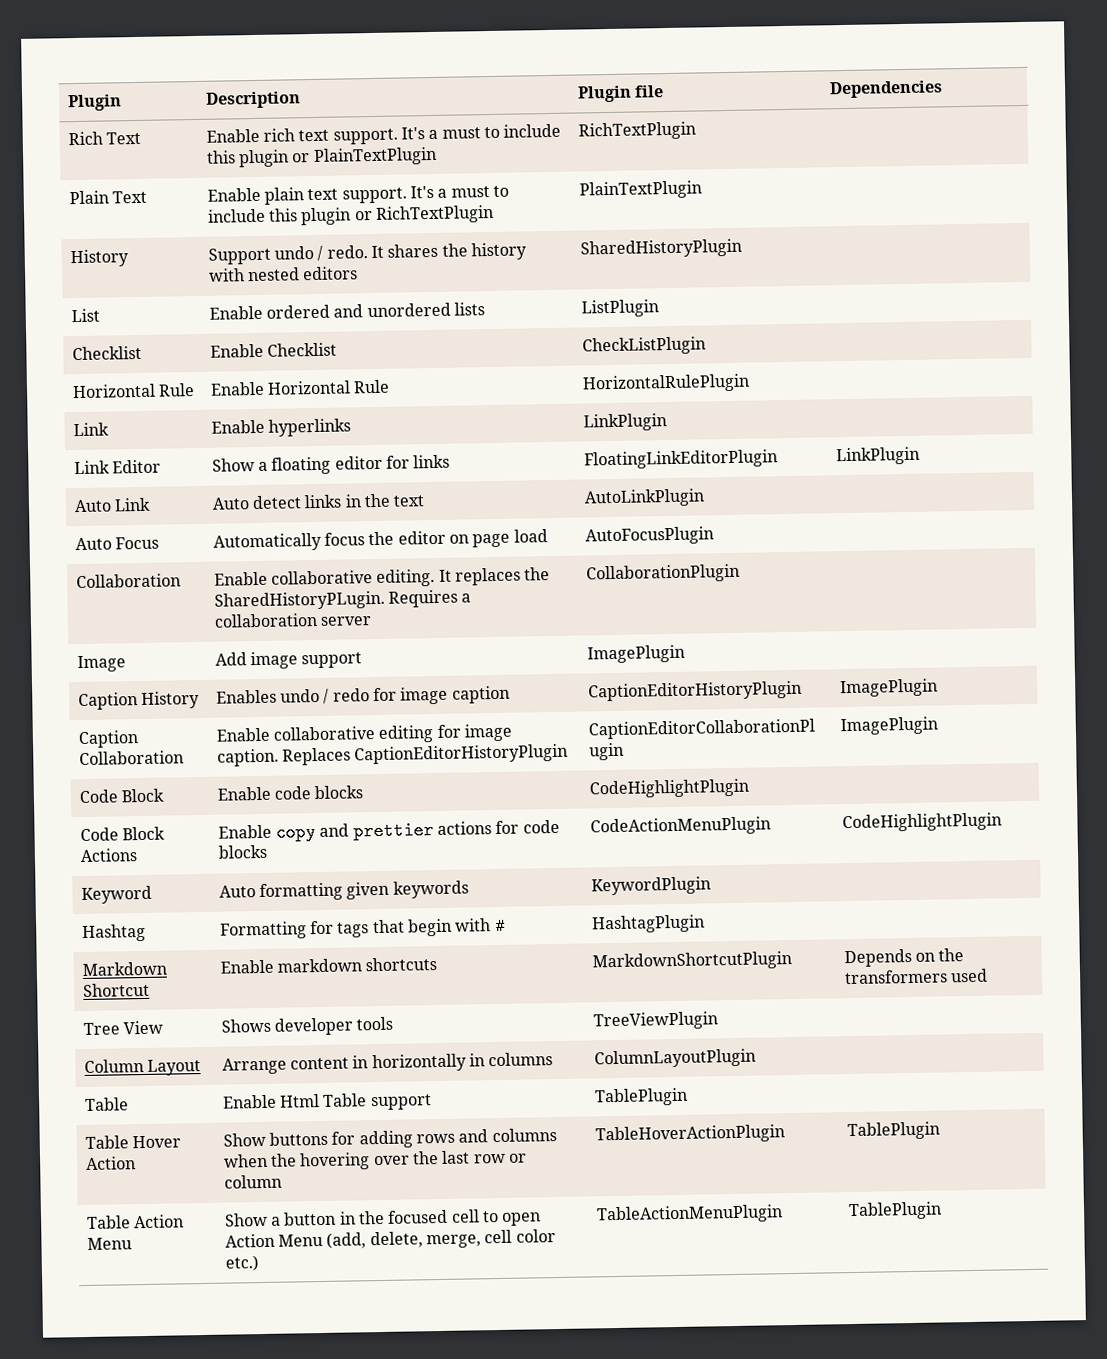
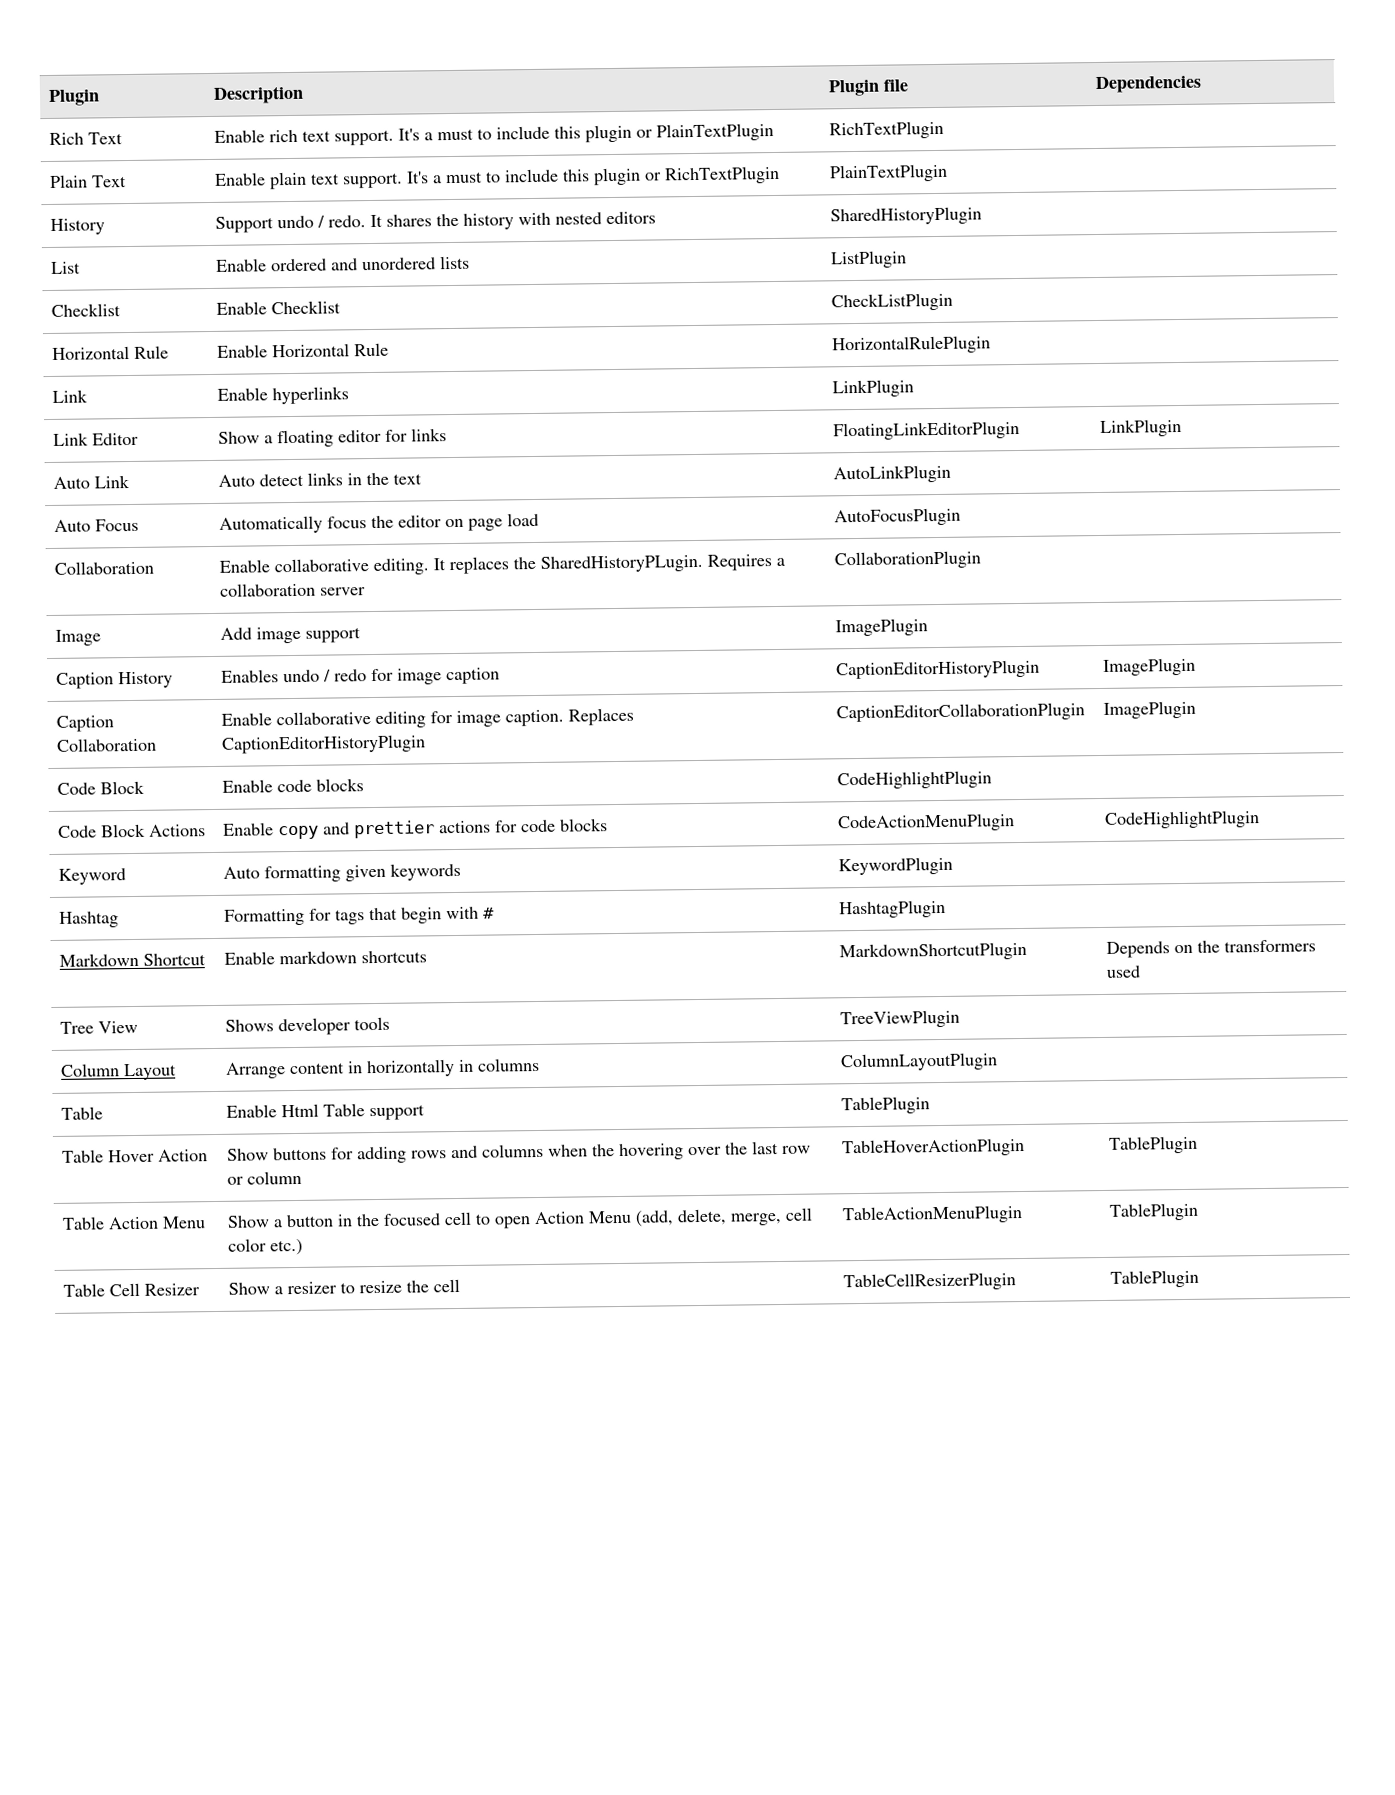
+ Table Cell Resizer | Show a resizer to resize the cell | TableCellResizerPlugin | TablePlugin

